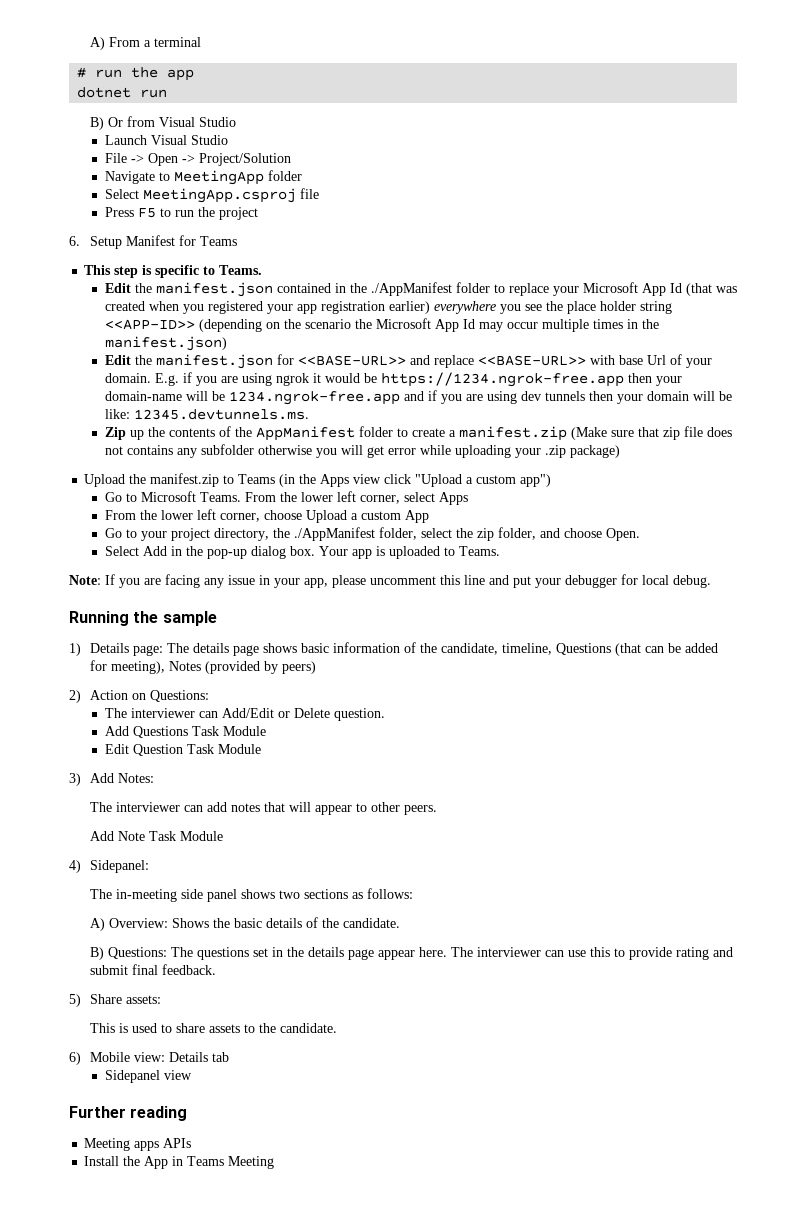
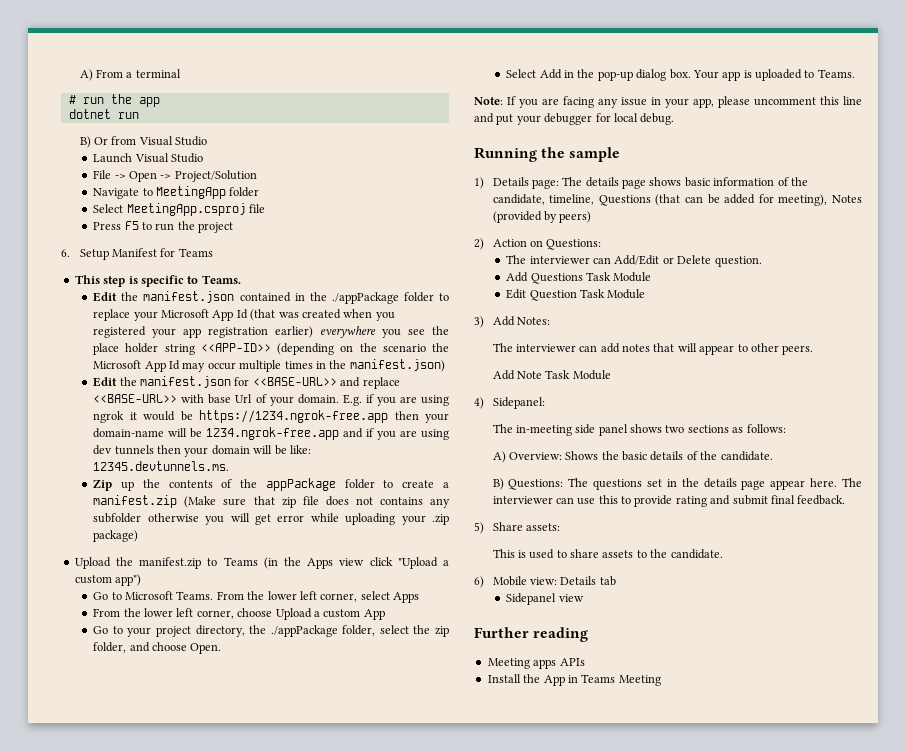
- Edit the manifest.json contained in the ./AppManifest folder to replace your Microsoft App Id (that was created when you registered your app registration earlier) everywhere you see the place holder string <<APP-ID>> (depending on the scenario the Microsoft App Id may occur multiple times in the manifest.json)
+ Edit the manifest.json contained in the ./appPackage folder to replace your Microsoft App Id (that was created when you registered your app registration earlier) everywhere you see the place holder string <<APP-ID>> (depending on the scenario the Microsoft App Id may occur multiple times in the manifest.json)
- Zip up the contents of the AppManifest folder to create a manifest.zip (Make sure that zip file does not contains any subfolder otherwise you will get error while uploading your .zip package)
+ Zip up the contents of the appPackage folder to create a manifest.zip (Make sure that zip file does not contains any subfolder otherwise you will get error while uploading your .zip package)
- Go to your project directory, the ./AppManifest folder, select the zip folder, and choose Open.
+ Go to your project directory, the ./appPackage folder, select the zip folder, and choose Open.

